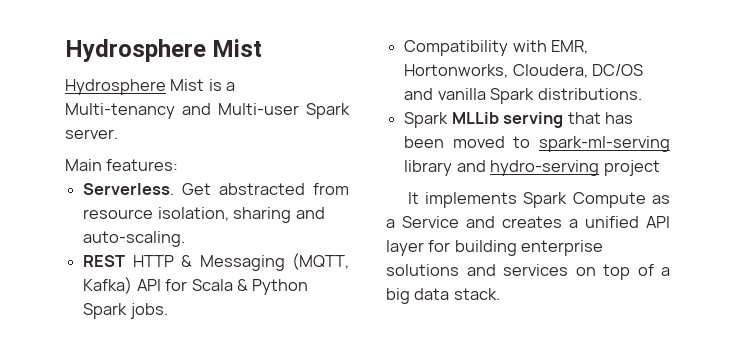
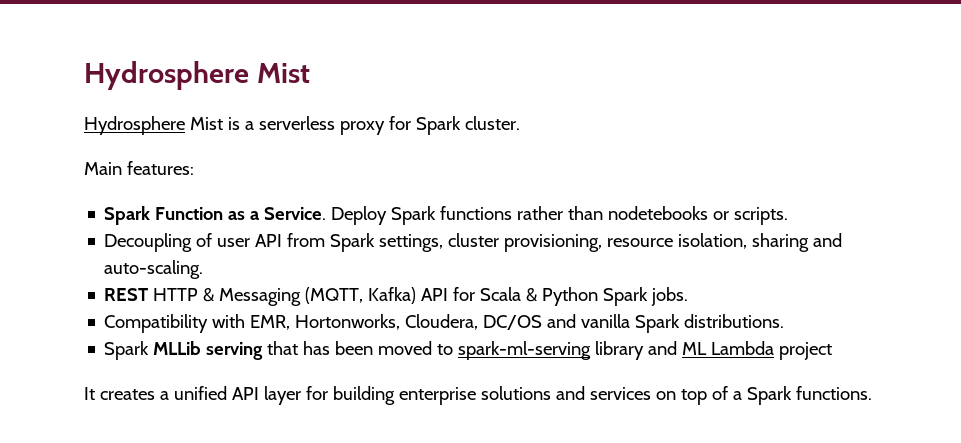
- Hydrosphere Mist is a Multi-tenancy and Multi-user Spark server.
+ Hydrosphere Mist is a serverless proxy for Spark cluster.
  Main features:
- Serverless. Get abstracted from resource isolation, sharing and auto-scaling.
+ Spark Function as a Service. Deploy Spark functions rather than nodetebooks or scripts.
+ Decoupling of user API from Spark settings, cluster provisioning, resource isolation, sharing and auto-scaling.
- Spark MLLib serving that has been moved to spark-ml-serving library and hydro-serving project
+ Spark MLLib serving that has been moved to spark-ml-serving library and ML Lambda project
- It implements Spark Compute as a Service and creates a unified API layer for building enterprise solutions and services on top of a big data stack.
+ It creates a unified API layer for building enterprise solutions and services on top of a Spark functions.

